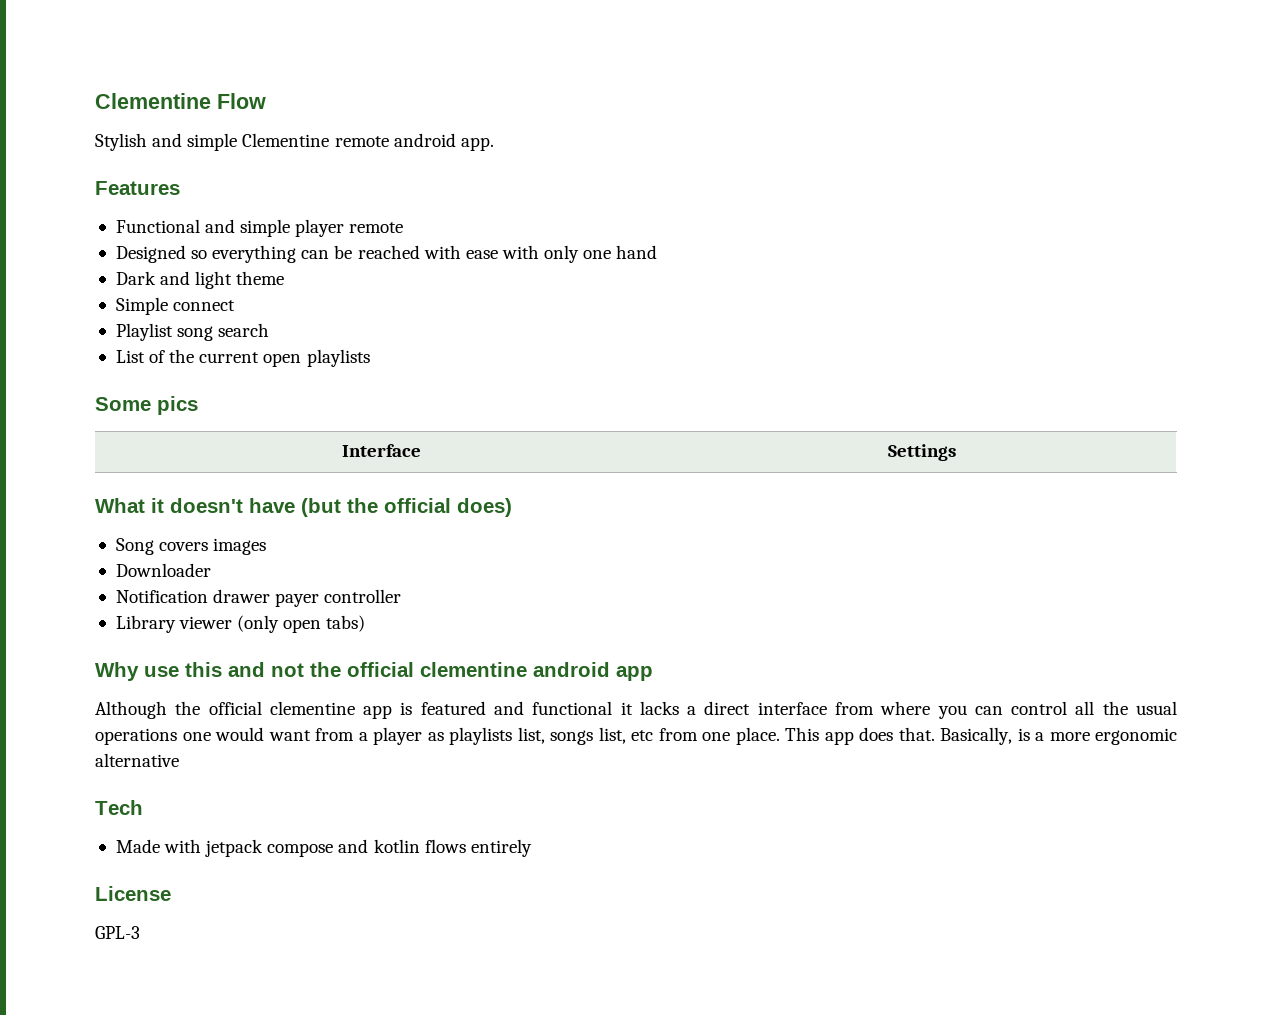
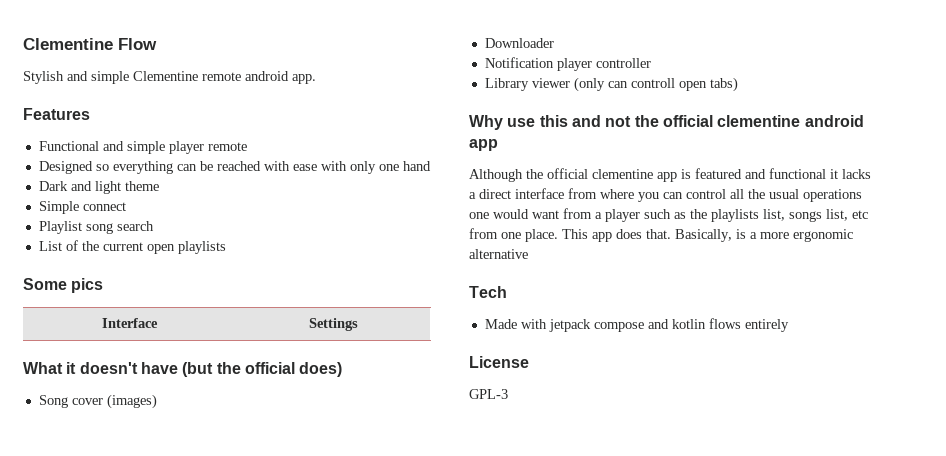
- Song covers images
+ Song cover (images)
- Notification drawer payer controller
+ Notification player controller
- Library viewer (only open tabs)
+ Library viewer (only can controll open tabs)
- Although the official clementine app is featured and functional it lacks a direct interface from where you can control all the usual operations one would want from a player as playlists list, songs list, etc from one place.
+ Although the official clementine app is featured and functional it lacks a direct interface from where you can control all the usual operations one would want from a player such as the playlists list, songs list, etc from one place.

